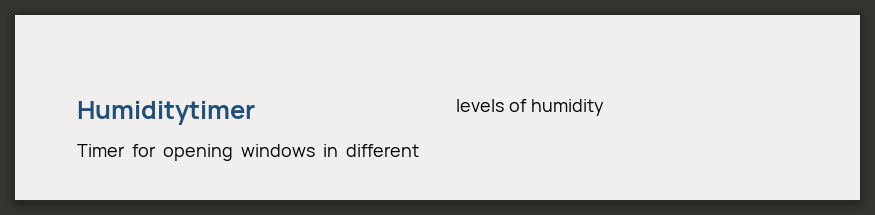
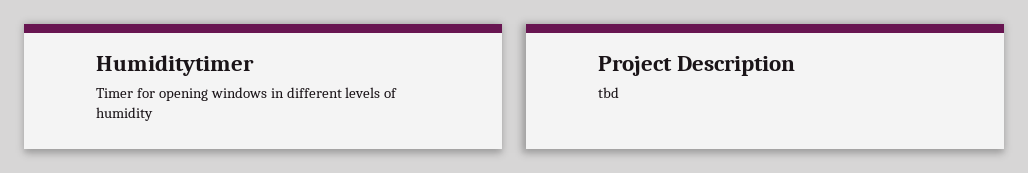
+ Project Description
+ tbd

